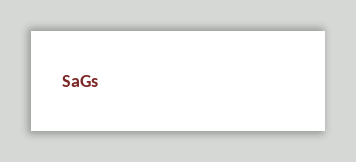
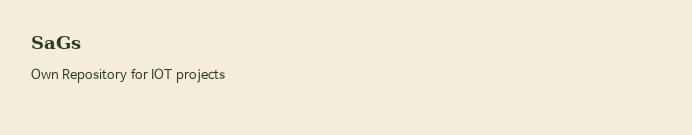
+ Own Repository for IOT projects

